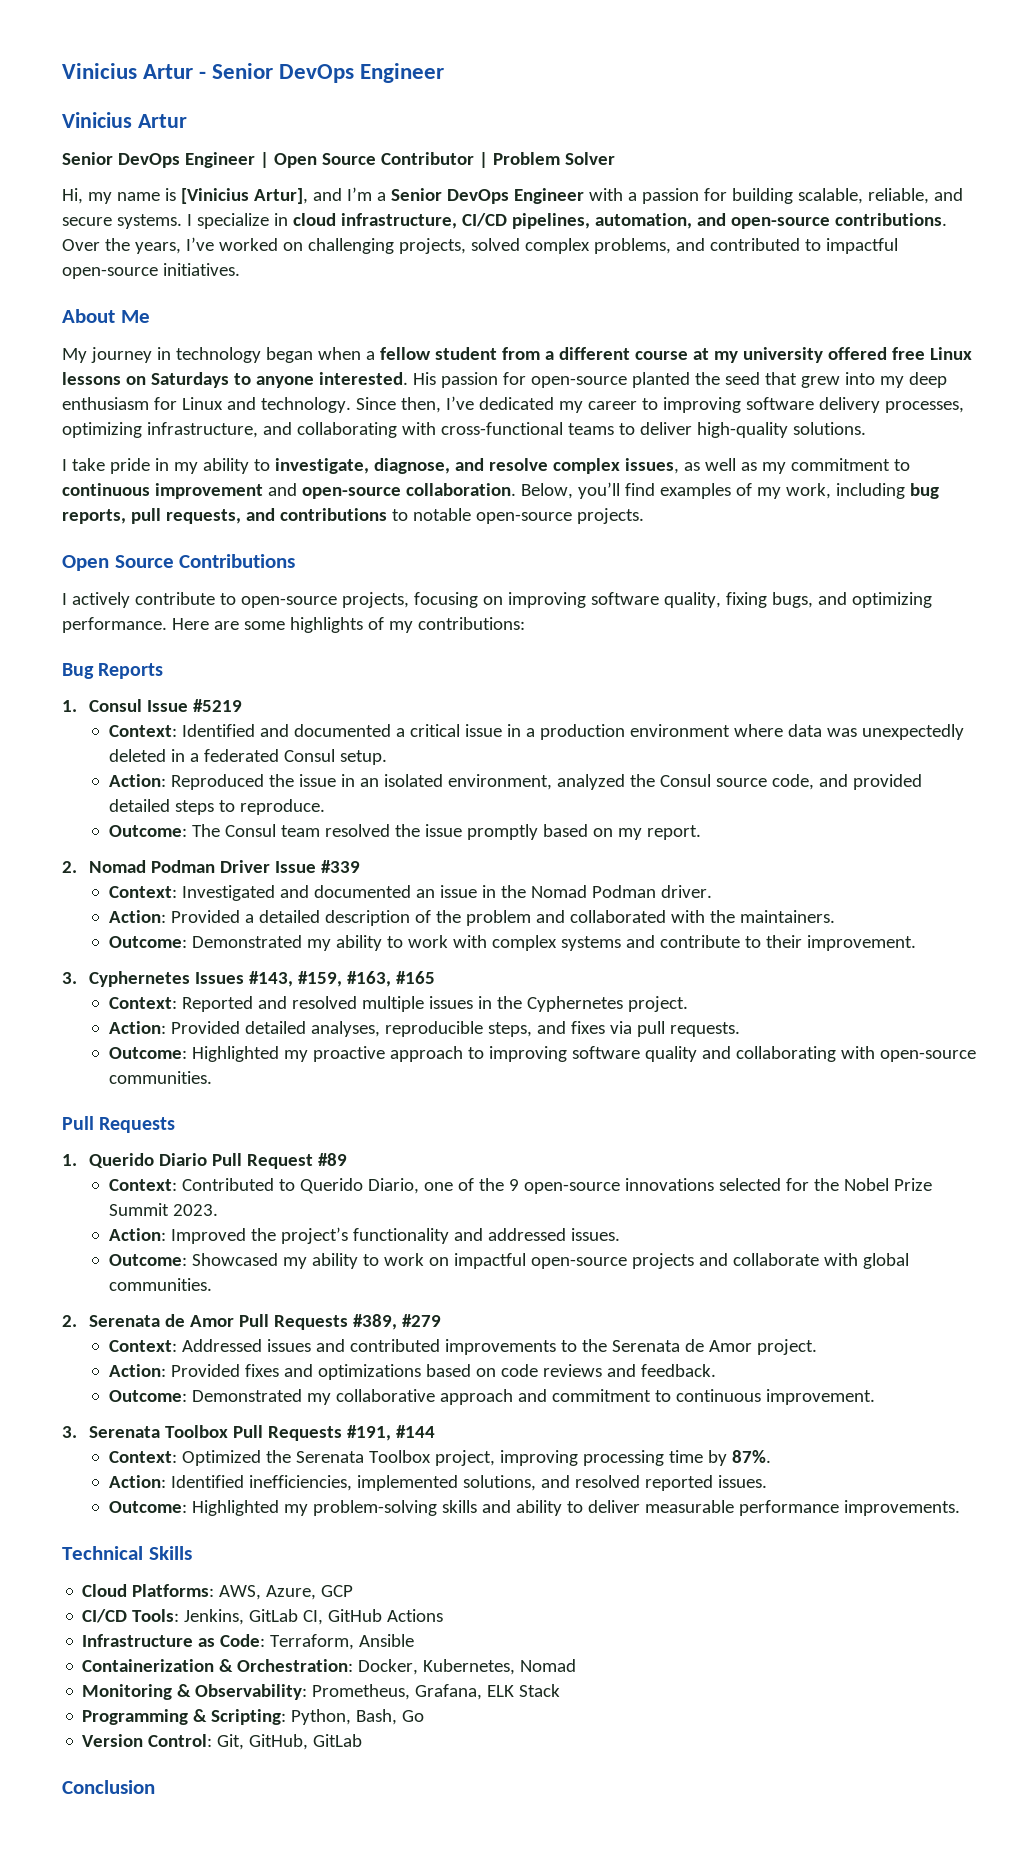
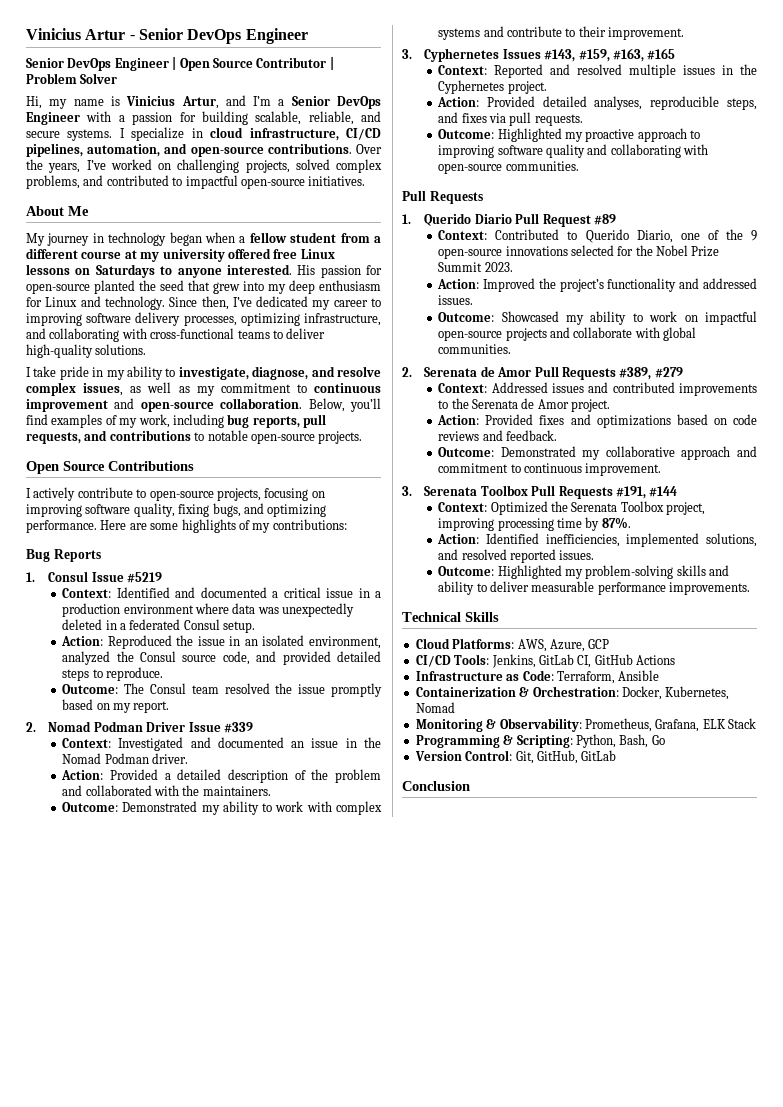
  Vinicius Artur - Senior DevOps Engineer
- Vinicius Artur
- Hi, my name is [Vinicius Artur], and I’m a Senior DevOps Engineer with a passion for building scalable, reliable, and secure systems.
+ Hi, my name is Vinicius Artur, and I’m a Senior DevOps Engineer with a passion for building scalable, reliable, and secure systems.

